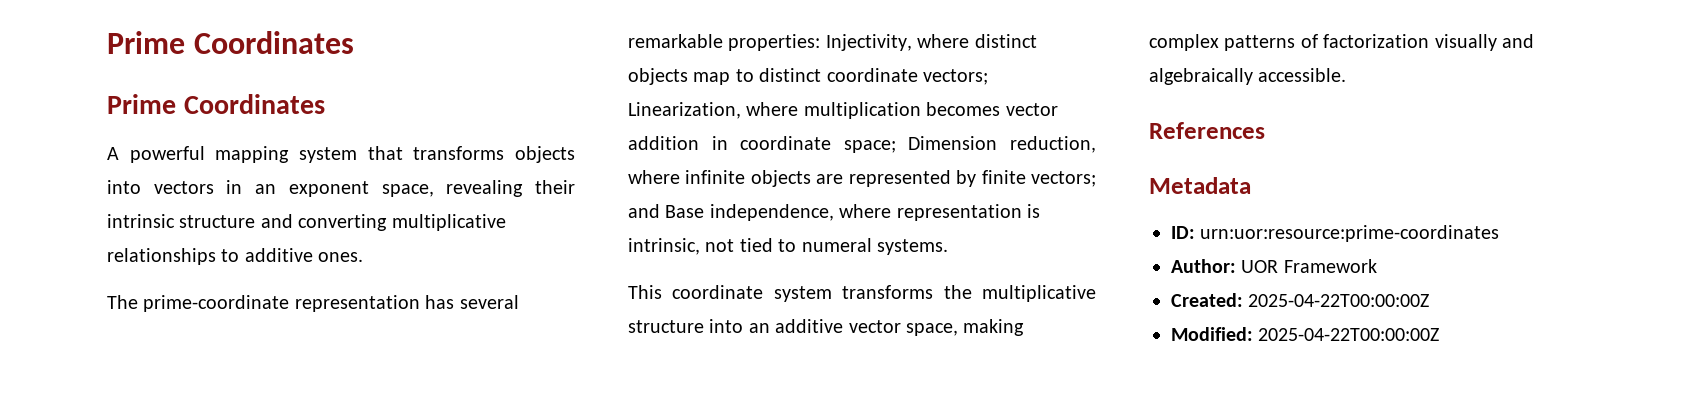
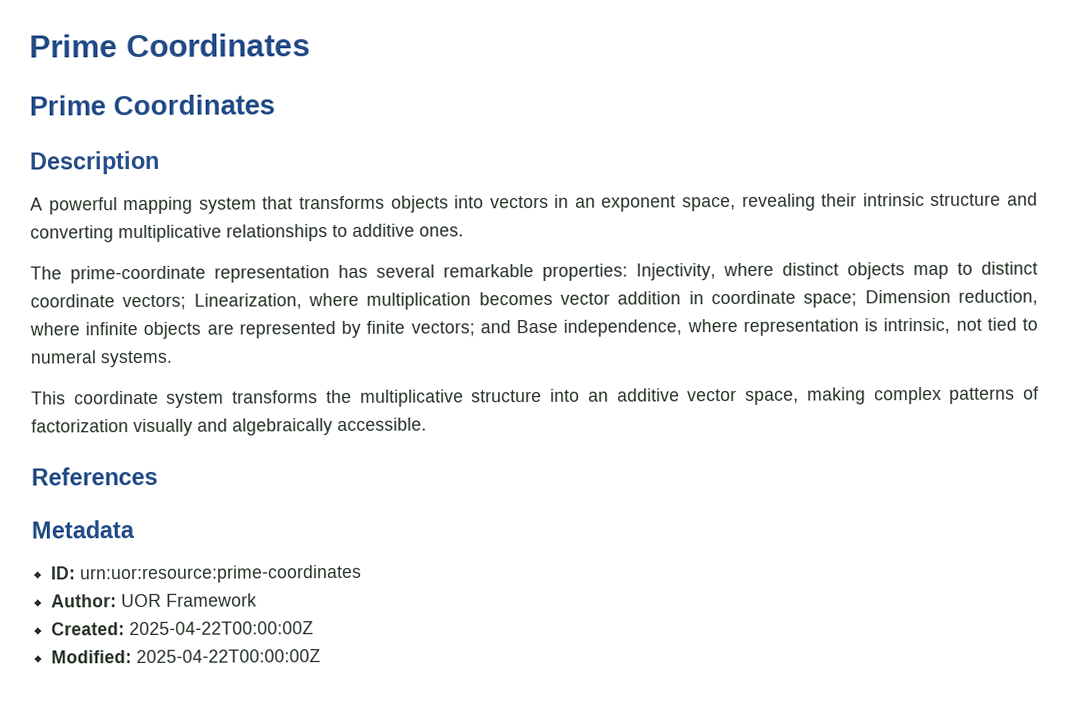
+ Description

